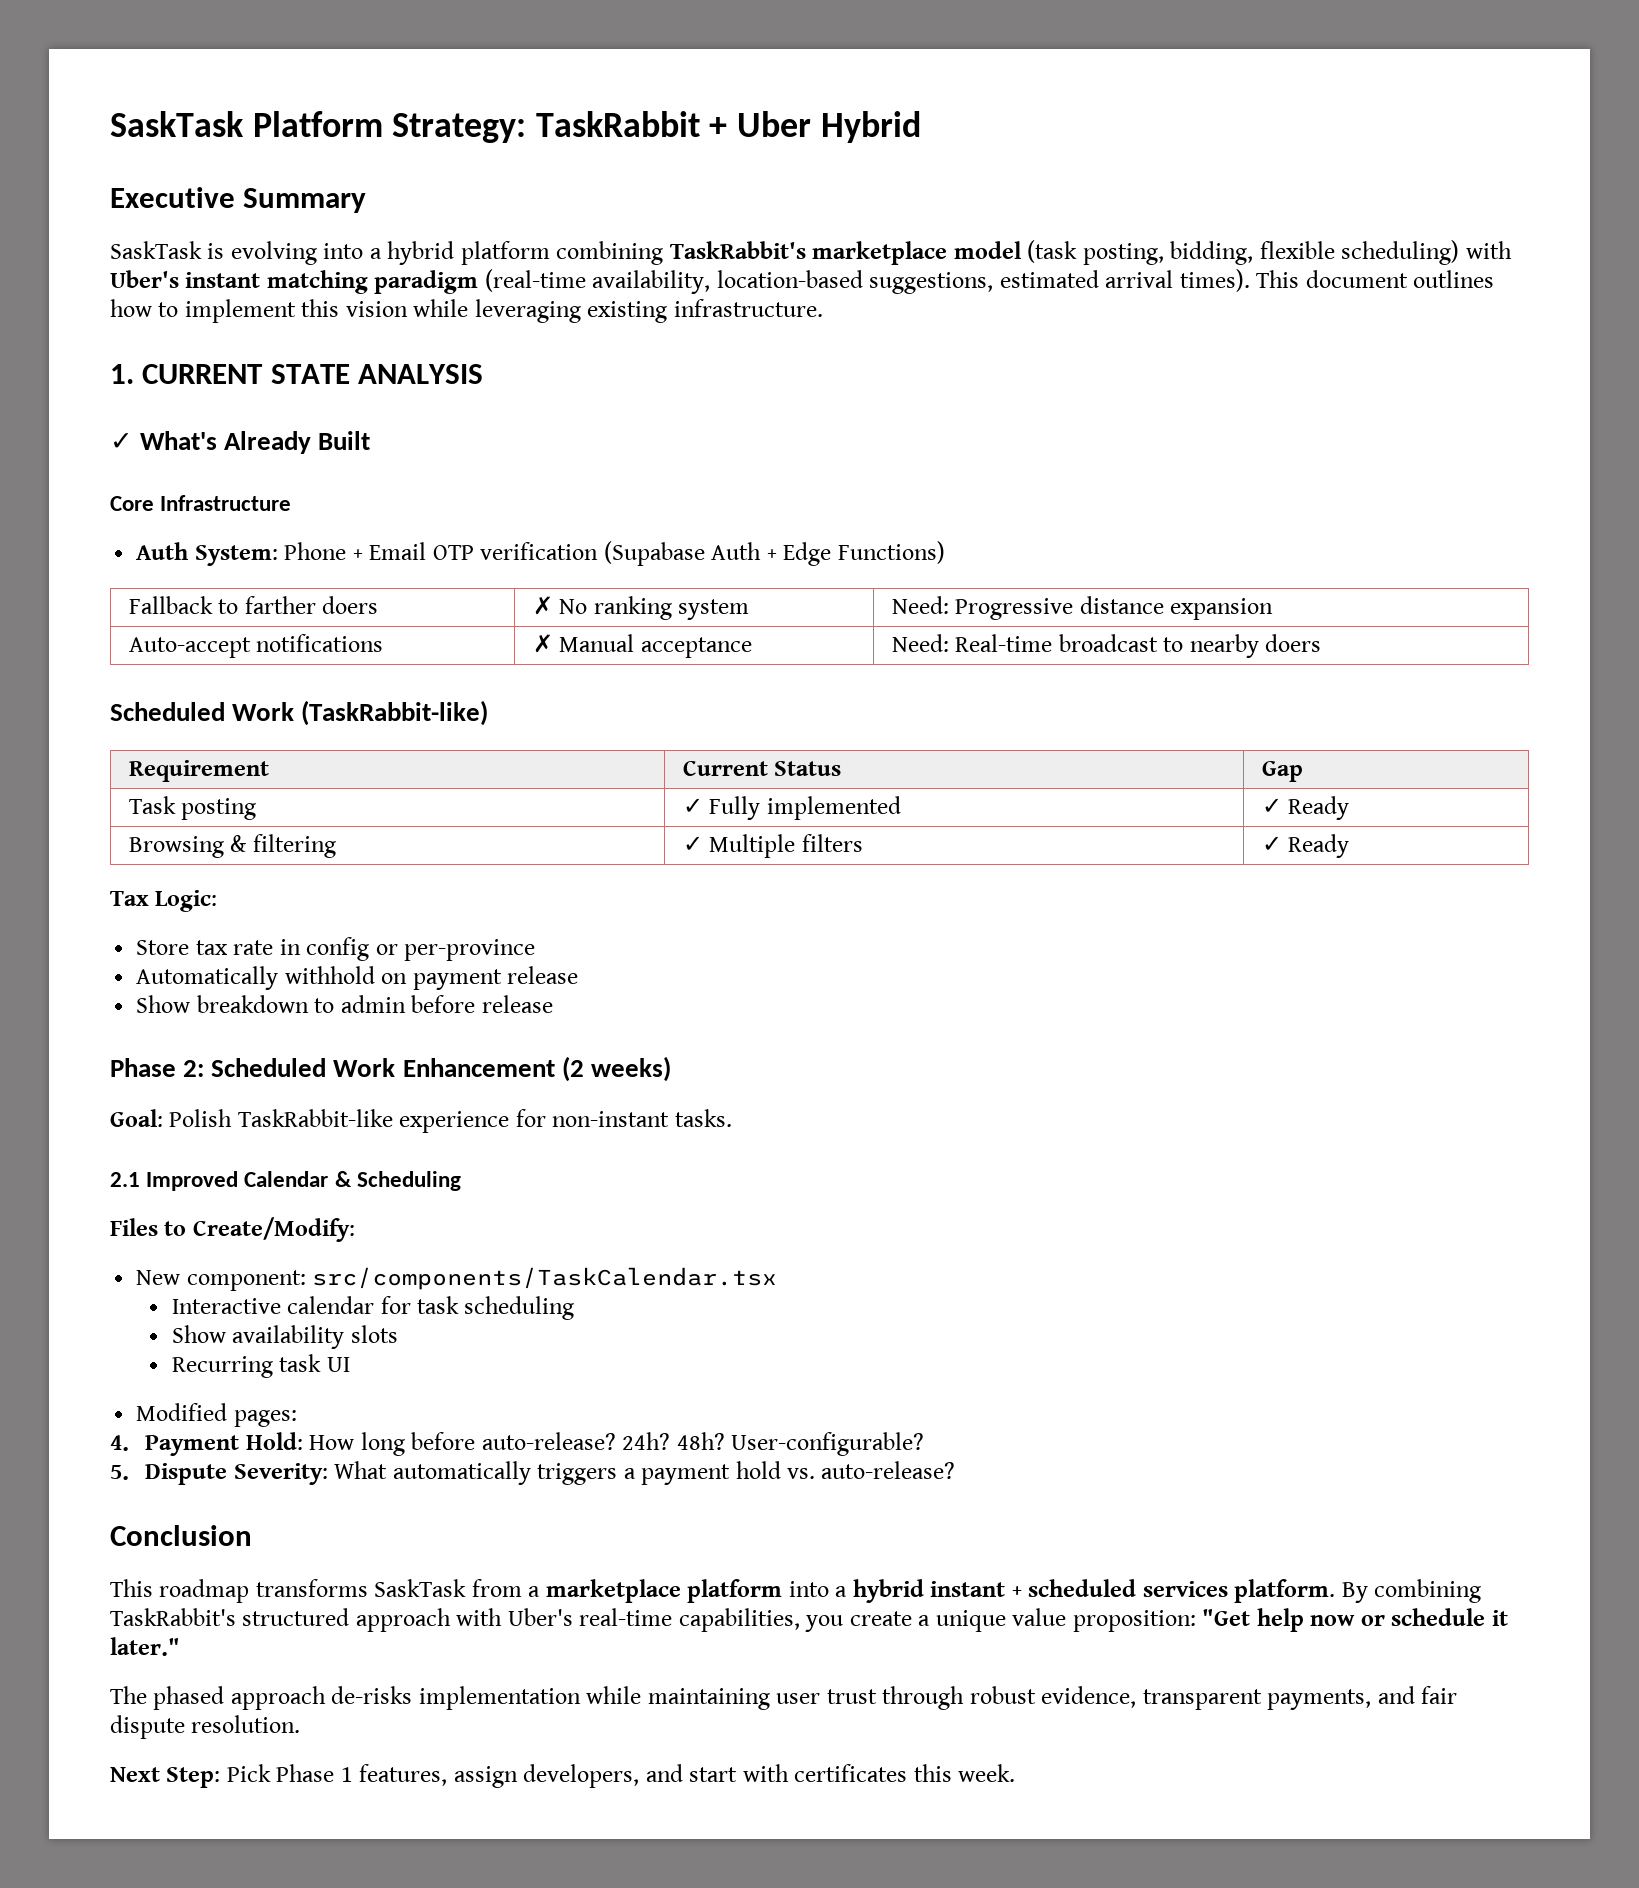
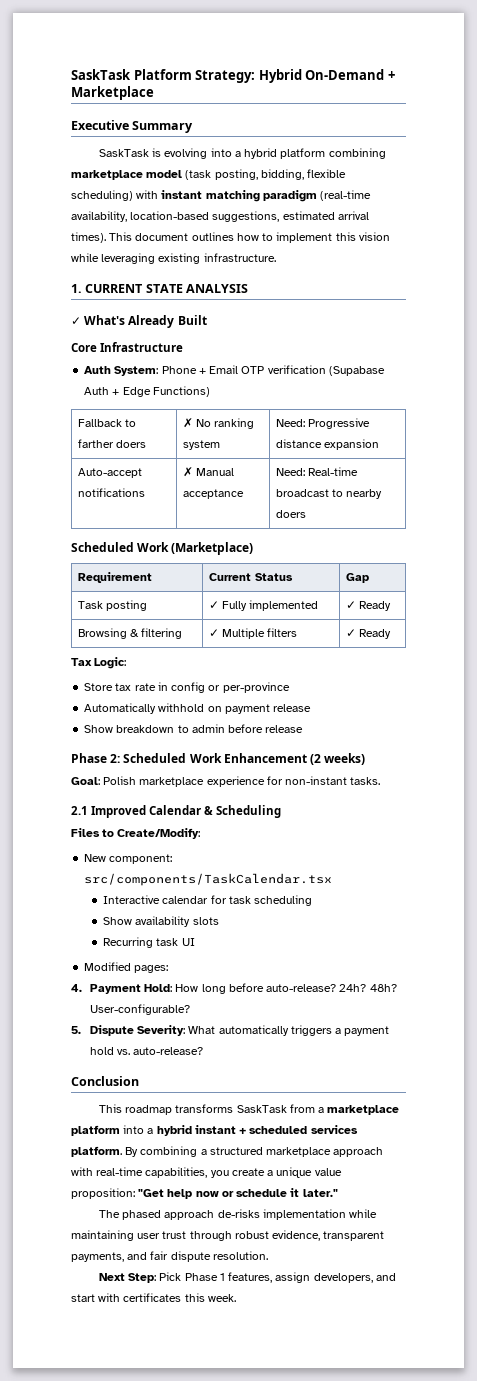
- SaskTask Platform Strategy: TaskRabbit + Uber Hybrid
+ SaskTask Platform Strategy: Hybrid On-Demand + Marketplace
- SaskTask is evolving into a hybrid platform combining TaskRabbit's marketplace model (task posting, bidding, flexible scheduling) with Uber's instant matching paradigm (real-time availability, location-based suggestions, estimated arrival times).
+ SaskTask is evolving into a hybrid platform combining marketplace model (task posting, bidding, flexible scheduling) with instant matching paradigm (real-time availability, location-based suggestions, estimated arrival times).
- Scheduled Work (TaskRabbit-like)
+ Scheduled Work (Marketplace)
- Goal: Polish TaskRabbit-like experience for non-instant tasks.
+ Goal: Polish marketplace experience for non-instant tasks.
- By combining TaskRabbit's structured approach with Uber's real-time capabilities, you create a unique value proposition: "Get help now or schedule it later."
+ By combining a structured marketplace approach with real-time capabilities, you create a unique value proposition: "Get help now or schedule it later."

